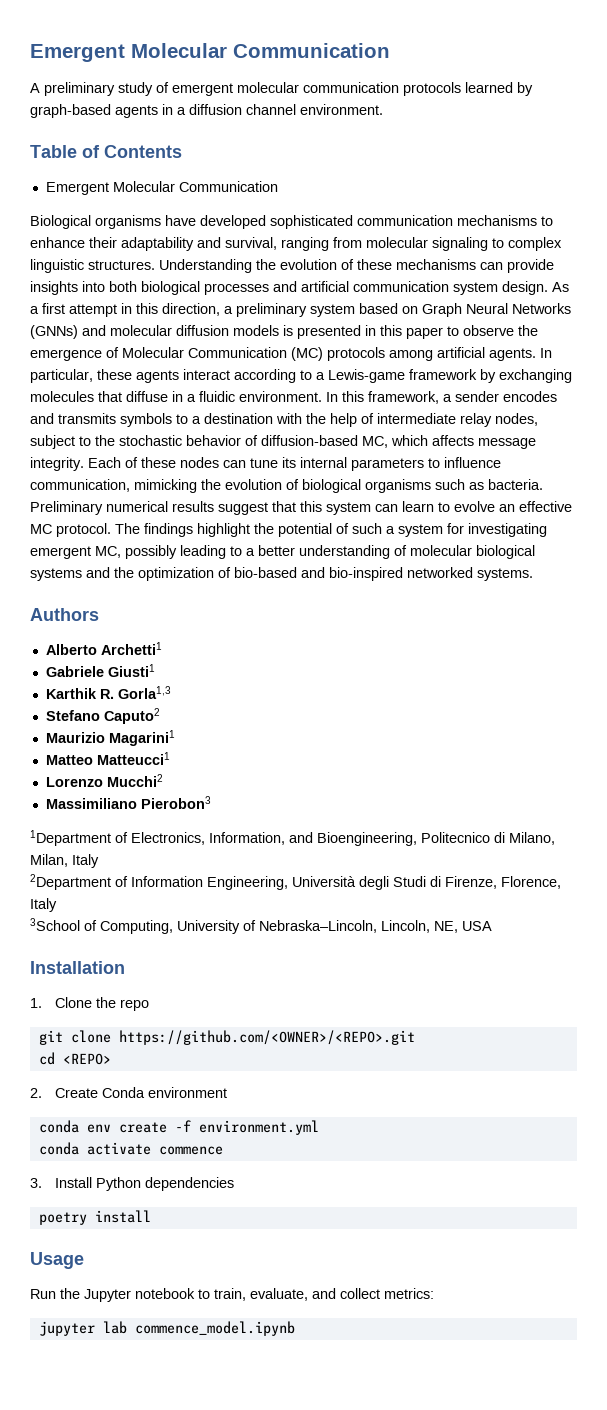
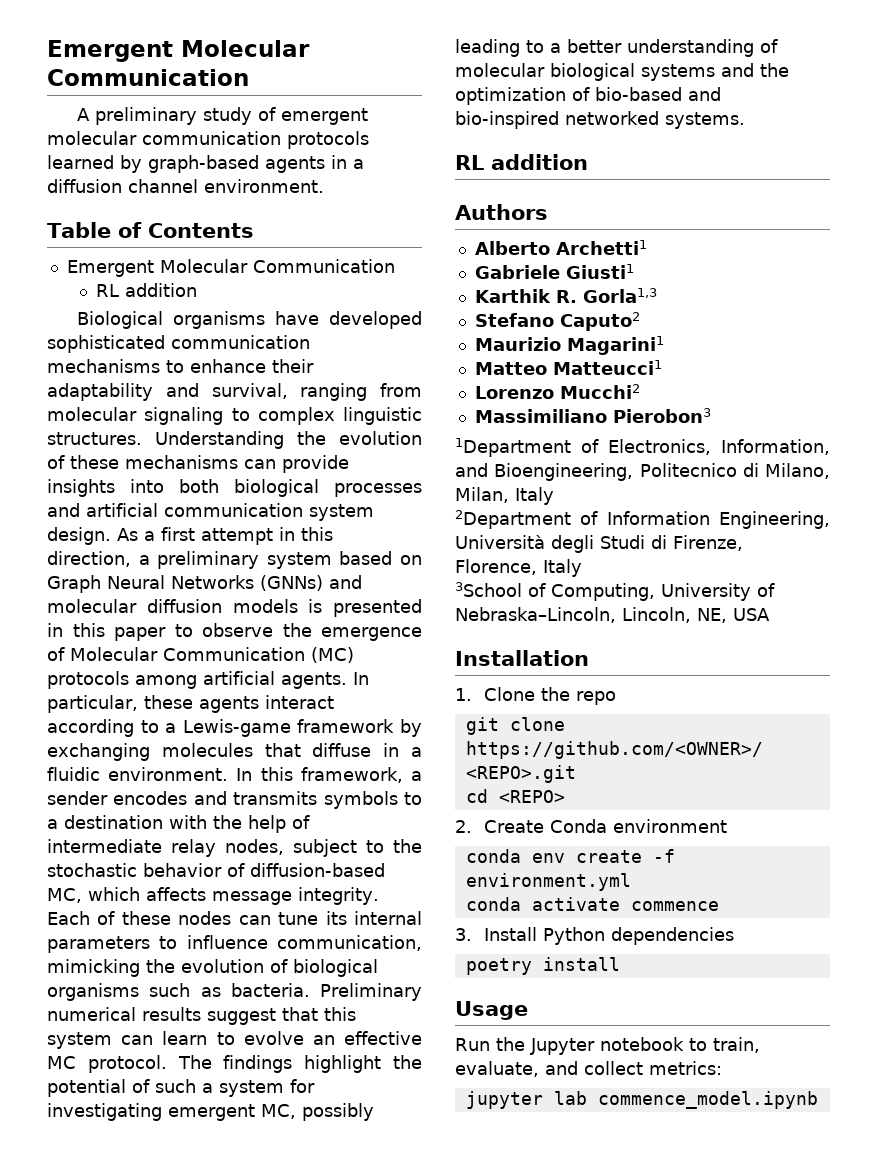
  Table of Contents
  Emergent Molecular Communication
+ RL addition
  The findings highlight the potential of such a system for investigating emergent MC, possibly leading to a better understanding of molecular biological systems and the optimization of bio-based and bio-inspired networked systems.
+ RL addition

